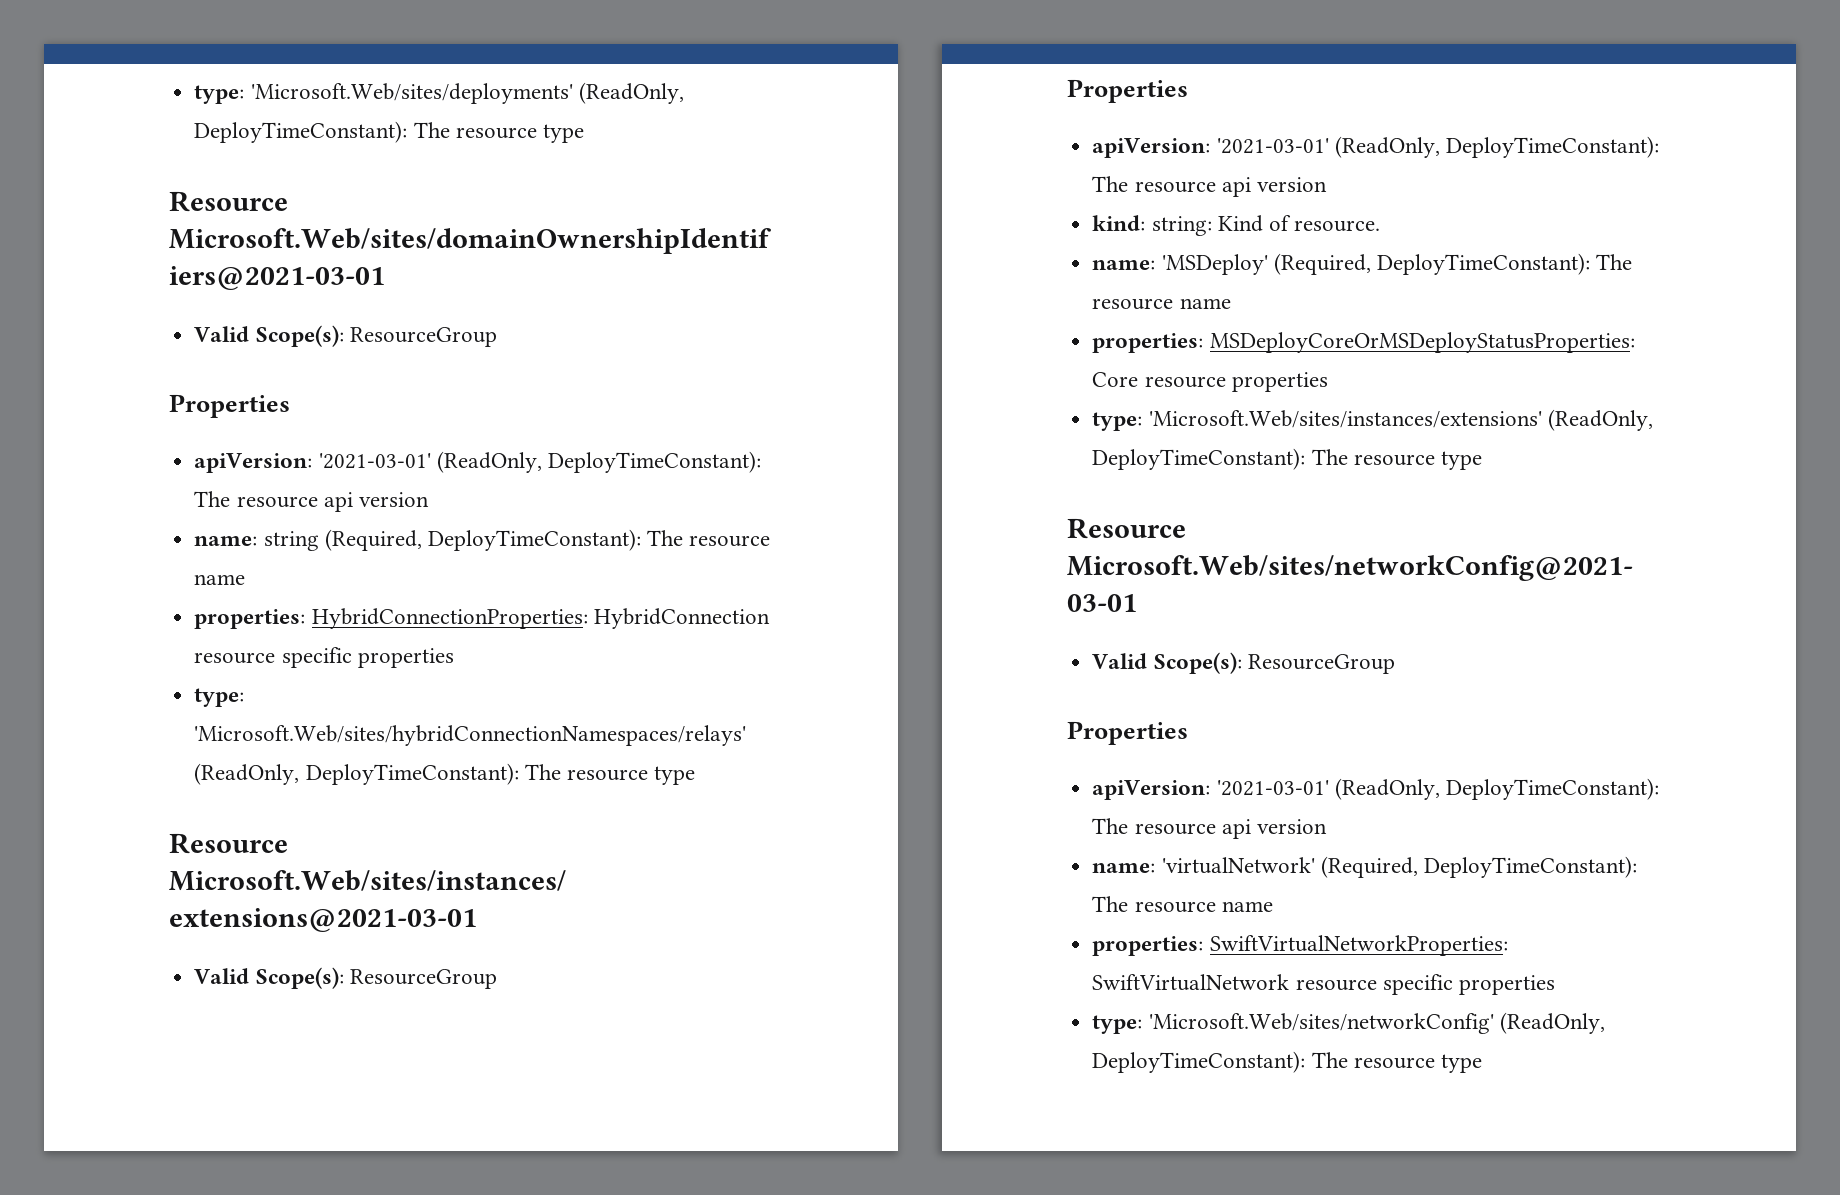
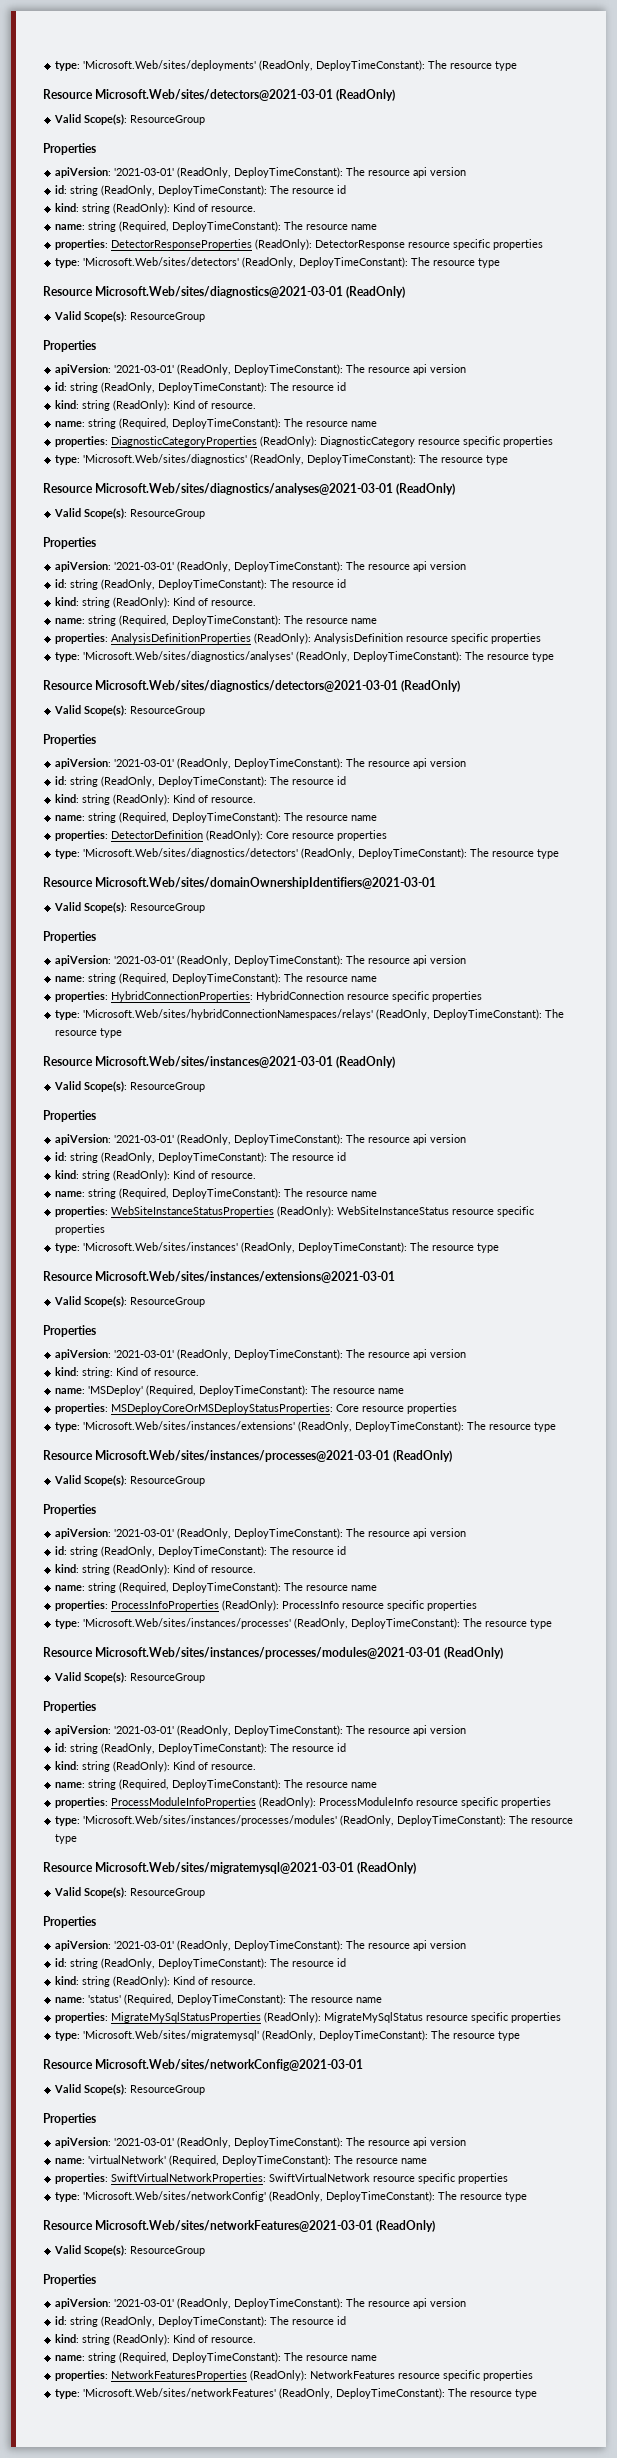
+ Resource Microsoft.Web/sites/detectors@2021-03-01 (ReadOnly)
+ Valid Scope(s): ResourceGroup
+ Properties
+ apiVersion: '2021-03-01' (ReadOnly, DeployTimeConstant): The resource api version
+ id: string (ReadOnly, DeployTimeConstant): The resource id
+ kind: string (ReadOnly): Kind of resource.
+ name: string (Required, DeployTimeConstant): The resource name
+ properties: DetectorResponseProperties (ReadOnly): DetectorResponse resource specific properties
+ type: 'Microsoft.Web/sites/detectors' (ReadOnly, DeployTimeConstant): The resource type
+ Resource Microsoft.Web/sites/diagnostics@2021-03-01 (ReadOnly)
+ Valid Scope(s): ResourceGroup
+ Properties
+ apiVersion: '2021-03-01' (ReadOnly, DeployTimeConstant): The resource api version
+ id: string (ReadOnly, DeployTimeConstant): The resource id
+ kind: string (ReadOnly): Kind of resource.
+ name: string (Required, DeployTimeConstant): The resource name
+ properties: DiagnosticCategoryProperties (ReadOnly): DiagnosticCategory resource specific properties
+ type: 'Microsoft.Web/sites/diagnostics' (ReadOnly, DeployTimeConstant): The resource type
+ Resource Microsoft.Web/sites/diagnostics/analyses@2021-03-01 (ReadOnly)
+ Valid Scope(s): ResourceGroup
+ Properties
+ apiVersion: '2021-03-01' (ReadOnly, DeployTimeConstant): The resource api version
+ id: string (ReadOnly, DeployTimeConstant): The resource id
+ kind: string (ReadOnly): Kind of resource.
+ name: string (Required, DeployTimeConstant): The resource name
+ properties: AnalysisDefinitionProperties (ReadOnly): AnalysisDefinition resource specific properties
+ type: 'Microsoft.Web/sites/diagnostics/analyses' (ReadOnly, DeployTimeConstant): The resource type
+ Resource Microsoft.Web/sites/diagnostics/detectors@2021-03-01 (ReadOnly)
+ Valid Scope(s): ResourceGroup
+ Properties
+ apiVersion: '2021-03-01' (ReadOnly, DeployTimeConstant): The resource api version
+ id: string (ReadOnly, DeployTimeConstant): The resource id
+ kind: string (ReadOnly): Kind of resource.
+ name: string (Required, DeployTimeConstant): The resource name
+ properties: DetectorDefinition (ReadOnly): Core resource properties
+ type: 'Microsoft.Web/sites/diagnostics/detectors' (ReadOnly, DeployTimeConstant): The resource type
+ Resource Microsoft.Web/sites/instances@2021-03-01 (ReadOnly)
+ Valid Scope(s): ResourceGroup
+ Properties
+ apiVersion: '2021-03-01' (ReadOnly, DeployTimeConstant): The resource api version
+ id: string (ReadOnly, DeployTimeConstant): The resource id
+ kind: string (ReadOnly): Kind of resource.
+ name: string (Required, DeployTimeConstant): The resource name
+ properties: WebSiteInstanceStatusProperties (ReadOnly): WebSiteInstanceStatus resource specific properties
+ type: 'Microsoft.Web/sites/instances' (ReadOnly, DeployTimeConstant): The resource type
+ Resource Microsoft.Web/sites/instances/processes@2021-03-01 (ReadOnly)
+ Valid Scope(s): ResourceGroup
+ Properties
+ apiVersion: '2021-03-01' (ReadOnly, DeployTimeConstant): The resource api version
+ id: string (ReadOnly, DeployTimeConstant): The resource id
+ kind: string (ReadOnly): Kind of resource.
+ name: string (Required, DeployTimeConstant): The resource name
+ properties: ProcessInfoProperties (ReadOnly): ProcessInfo resource specific properties
+ type: 'Microsoft.Web/sites/instances/processes' (ReadOnly, DeployTimeConstant): The resource type
+ Resource Microsoft.Web/sites/instances/processes/modules@2021-03-01 (ReadOnly)
+ Valid Scope(s): ResourceGroup
+ Properties
+ apiVersion: '2021-03-01' (ReadOnly, DeployTimeConstant): The resource api version
+ id: string (ReadOnly, DeployTimeConstant): The resource id
+ kind: string (ReadOnly): Kind of resource.
+ name: string (Required, DeployTimeConstant): The resource name
+ properties: ProcessModuleInfoProperties (ReadOnly): ProcessModuleInfo resource specific properties
+ type: 'Microsoft.Web/sites/instances/processes/modules' (ReadOnly, DeployTimeConstant): The resource type
+ Resource Microsoft.Web/sites/migratemysql@2021-03-01 (ReadOnly)
+ Valid Scope(s): ResourceGroup
+ Properties
+ apiVersion: '2021-03-01' (ReadOnly, DeployTimeConstant): The resource api version
+ id: string (ReadOnly, DeployTimeConstant): The resource id
+ kind: string (ReadOnly): Kind of resource.
+ name: 'status' (Required, DeployTimeConstant): The resource name
+ properties: MigrateMySqlStatusProperties (ReadOnly): MigrateMySqlStatus resource specific properties
+ type: 'Microsoft.Web/sites/migratemysql' (ReadOnly, DeployTimeConstant): The resource type
+ Resource Microsoft.Web/sites/networkFeatures@2021-03-01 (ReadOnly)
+ Valid Scope(s): ResourceGroup
+ Properties
+ apiVersion: '2021-03-01' (ReadOnly, DeployTimeConstant): The resource api version
+ id: string (ReadOnly, DeployTimeConstant): The resource id
+ kind: string (ReadOnly): Kind of resource.
+ name: string (Required, DeployTimeConstant): The resource name
+ properties: NetworkFeaturesProperties (ReadOnly): NetworkFeatures resource specific properties
+ type: 'Microsoft.Web/sites/networkFeatures' (ReadOnly, DeployTimeConstant): The resource type

